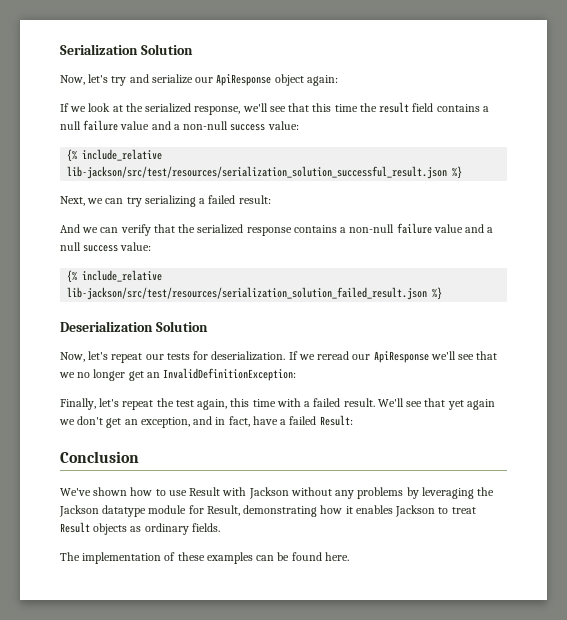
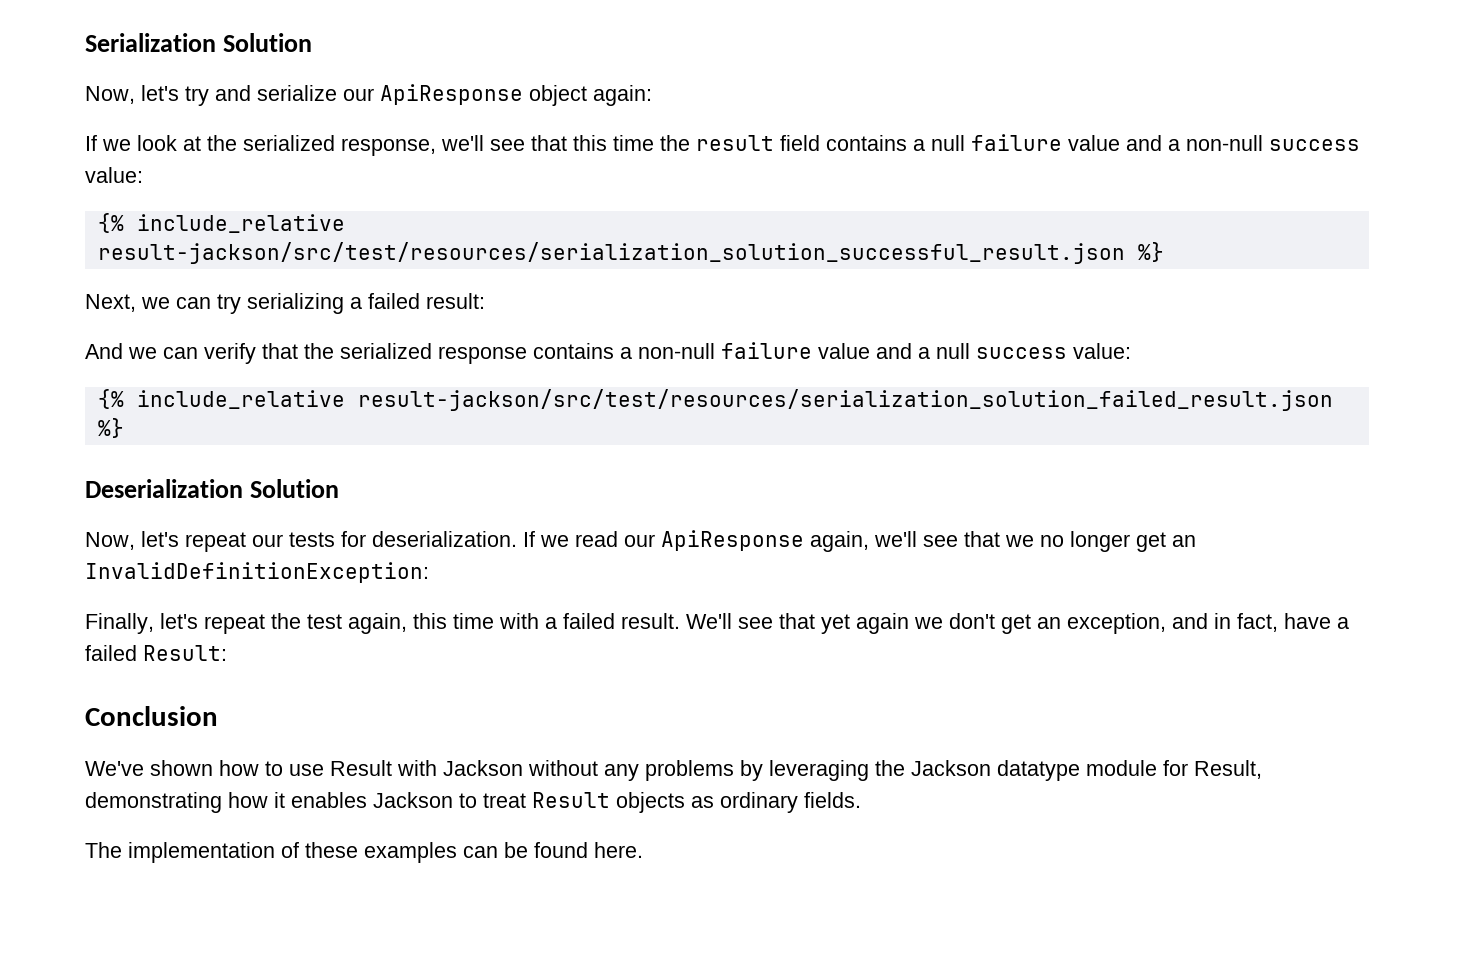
- {% include_relative lib-jackson/src/test/resources/serialization_solution_successful_result.json %}
+ {% include_relative result-jackson/src/test/resources/serialization_solution_successful_result.json %}
- {% include_relative lib-jackson/src/test/resources/serialization_solution_failed_result.json %}
+ {% include_relative result-jackson/src/test/resources/serialization_solution_failed_result.json %}
- If we reread our ApiResponse we'll see that we no longer get an InvalidDefinitionException:
+ If we read our ApiResponse again, we'll see that we no longer get an InvalidDefinitionException:

